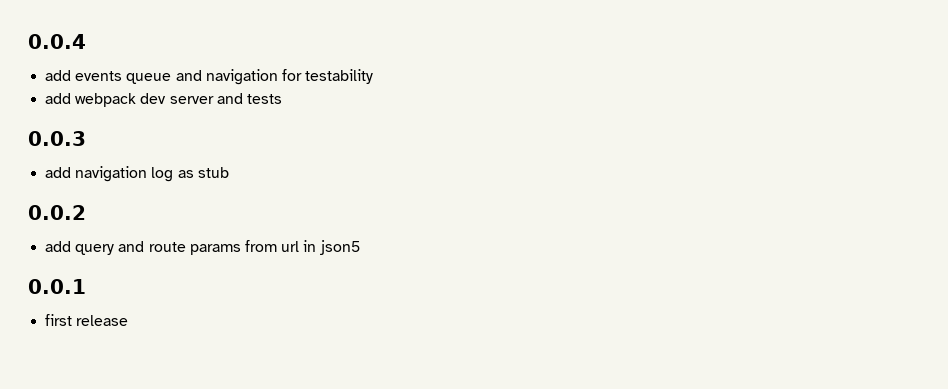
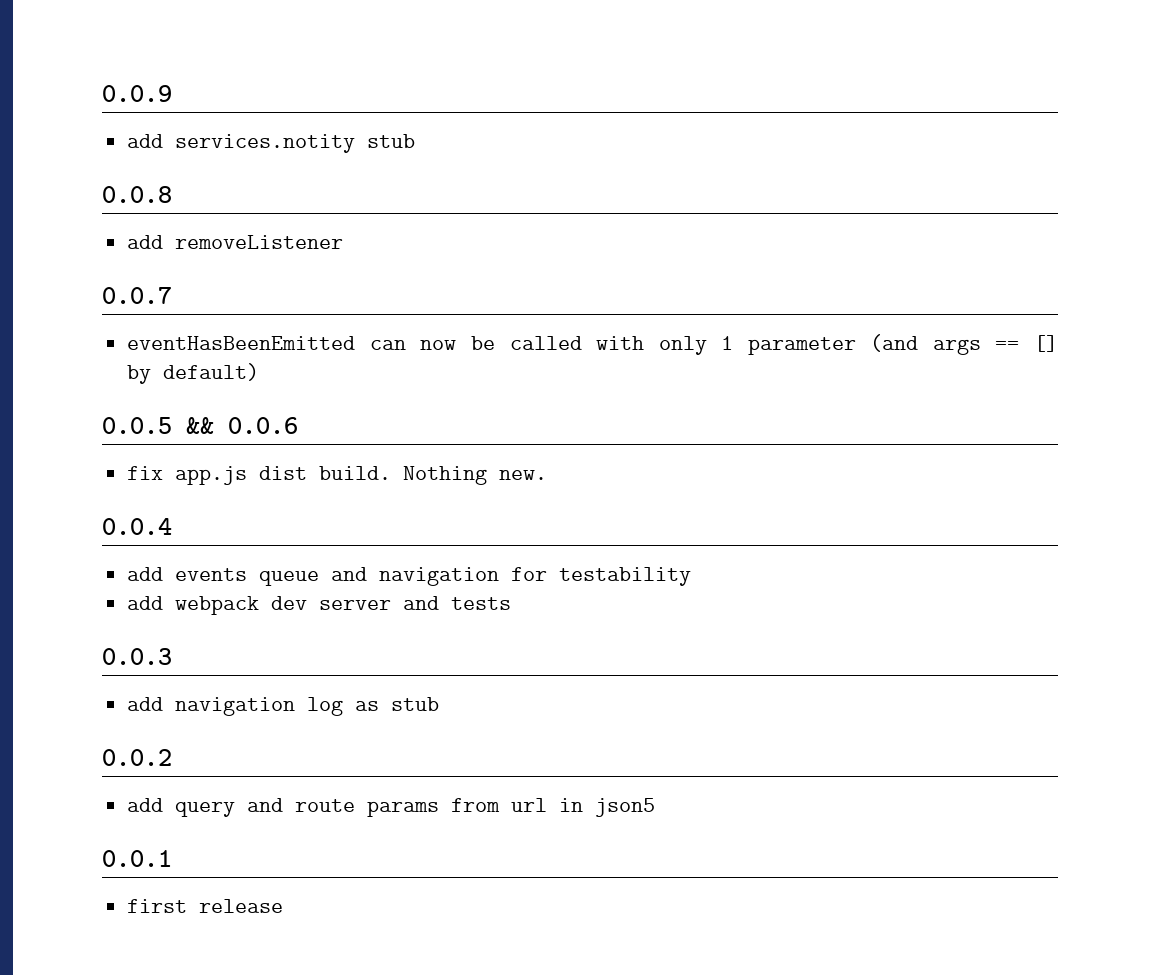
+ 0.0.9
+ add services.notity stub
+ 0.0.8
+ add removeListener
+ 0.0.7
+ eventHasBeenEmitted can now be called with only 1 parameter (and args == [] by default)
+ 0.0.5 && 0.0.6
+ fix app.js dist build. Nothing new.

